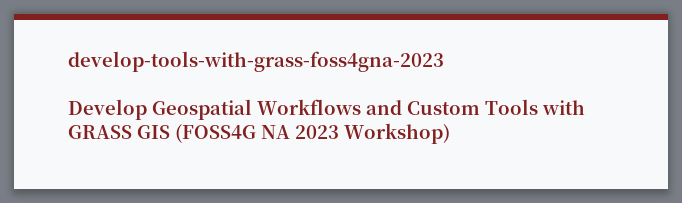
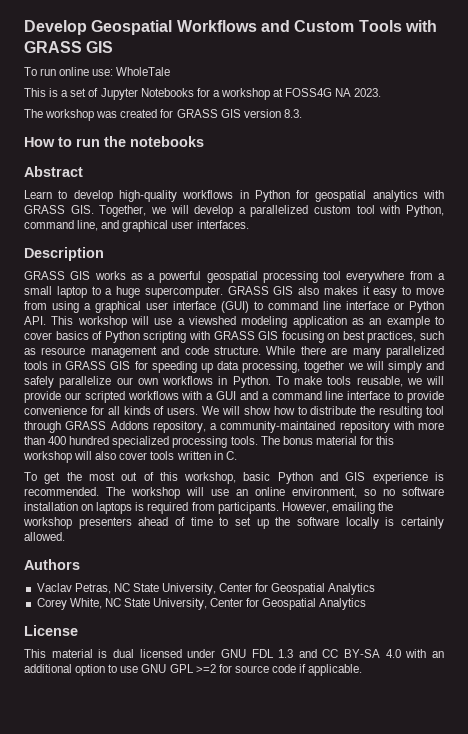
- develop-tools-with-grass-foss4gna-2023
- Develop Geospatial Workflows and Custom Tools with GRASS GIS (FOSS4G NA 2023 Workshop)
+ Develop Geospatial Workflows and Custom Tools with GRASS GIS
+ To run online use: WholeTale
+ This is a set of Jupyter Notebooks for a workshop at FOSS4G NA 2023.
+ The workshop was created for GRASS GIS version 8.3.
+ How to run the notebooks
+ Abstract
+ Learn to develop high-quality workflows in Python for geospatial analytics with GRASS GIS. Together, we will develop a parallelized custom tool with Python, command line, and graphical user interfaces.
+ Description
+ GRASS GIS works as a powerful geospatial processing tool everywhere from a small laptop to a huge supercomputer. GRASS GIS also makes it easy to move from using a graphical user interface (GUI) to command line interface or Python API. This workshop will use a viewshed modeling application as an example to cover basics of Python scripting with GRASS GIS focusing on best practices, such as resource management and code structure. While there are many parallelized tools in GRASS GIS for speeding up data processing, together we will simply and safely parallelize our own workflows in Python. To make tools reusable, we will provide our scripted workflows with a GUI and a command line interface to provide convenience for all kinds of users. We will show how to distribute the resulting tool through GRASS Addons repository, a community-maintained repository with more than 400 hundred specialized processing tools. The bonus material for this workshop will also cover tools written in C.
+ To get the most out of this workshop, basic Python and GIS experience is recommended. The workshop will use an online environment, so no software installation on laptops is required from participants. However, emailing the workshop presenters ahead of time to set up the software locally is certainly allowed.
+ Authors
+ Vaclav Petras, NC State University, Center for Geospatial Analytics
+ Corey White, NC State University, Center for Geospatial Analytics
+ License
+ This material is dual licensed under GNU FDL 1.3 and CC BY-SA 4.0 with an additional option to use GNU GPL >=2 for source code if applicable.

